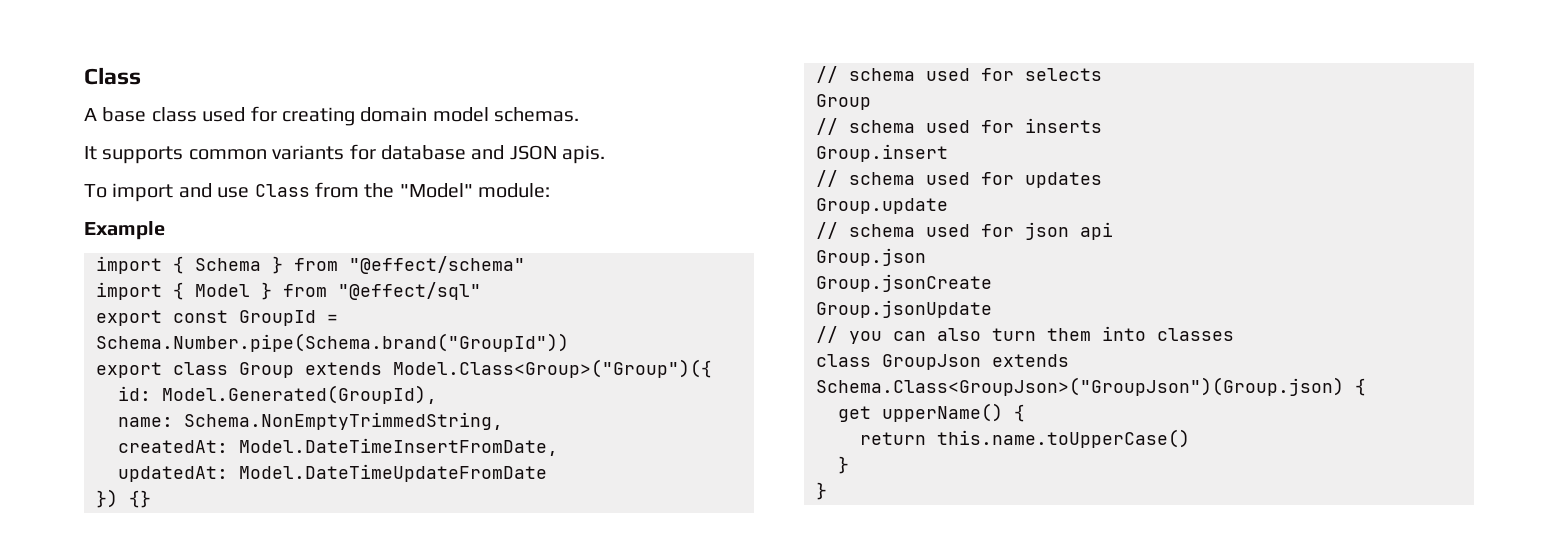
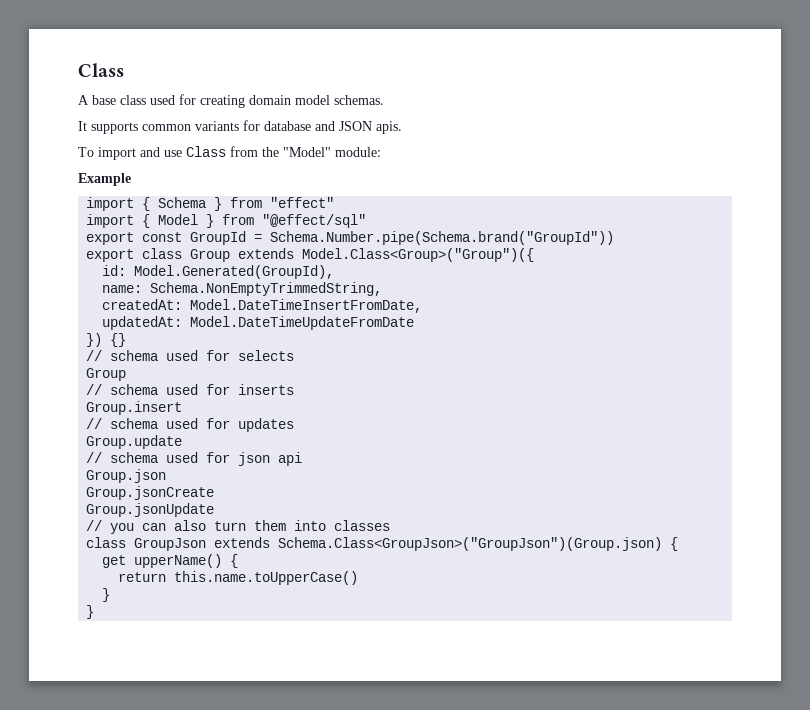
- import { Schema } from "@effect/schema"
+ import { Schema } from "effect"

